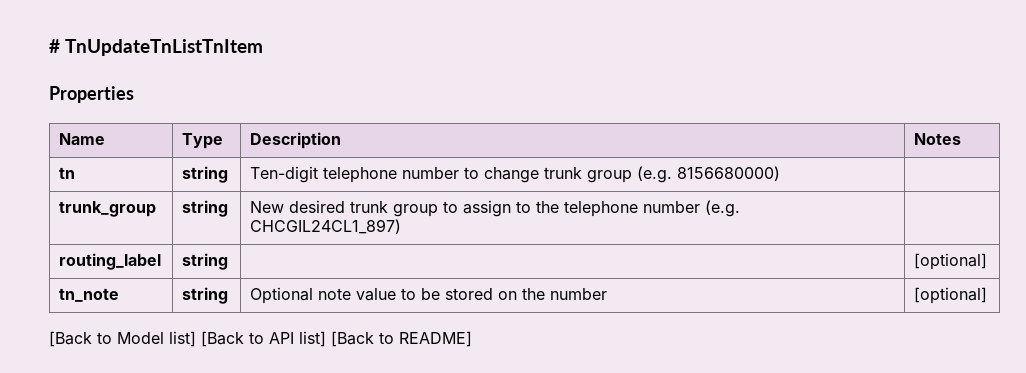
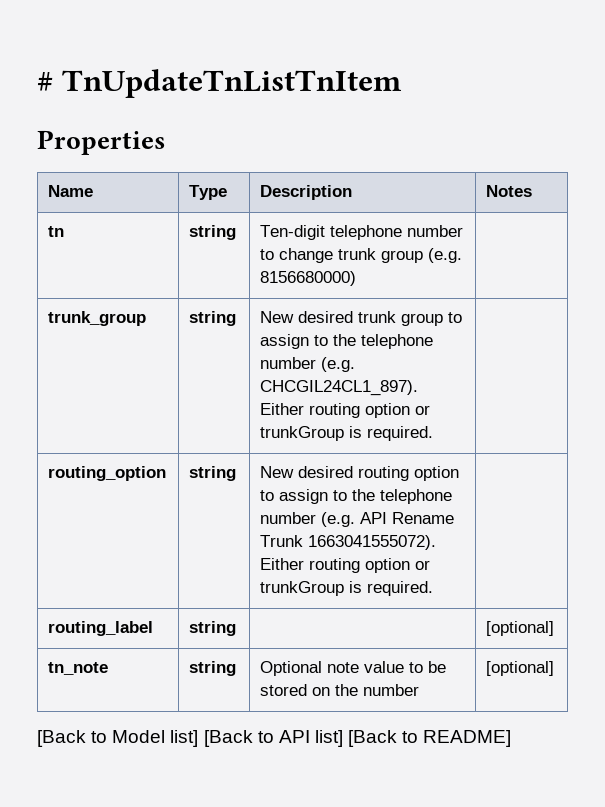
- trunk_group | string | New desired trunk group to assign to the telephone number (e.g. CHCGIL24CL1_897) |
+ trunk_group | string | New desired trunk group to assign to the telephone number (e.g. CHCGIL24CL1_897). Either routing option or trunkGroup is required. |
+ routing_option | string | New desired routing option to assign to the telephone number (e.g. API Rename Trunk 1663041555072). Either routing option or trunkGroup is required. |

